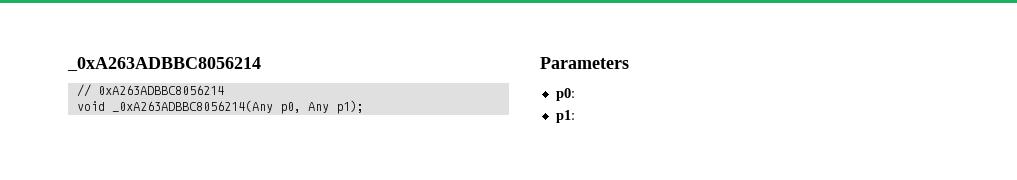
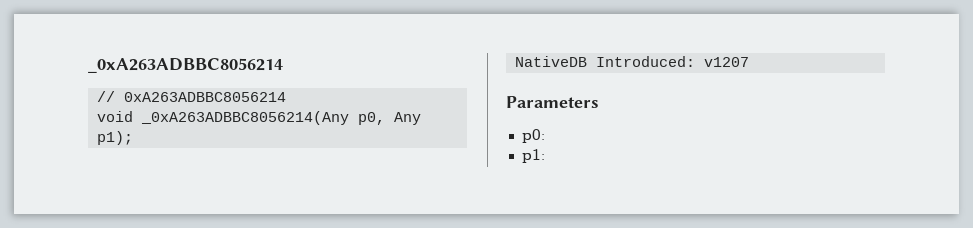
+ NativeDB Introduced: v1207

